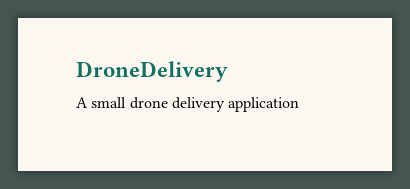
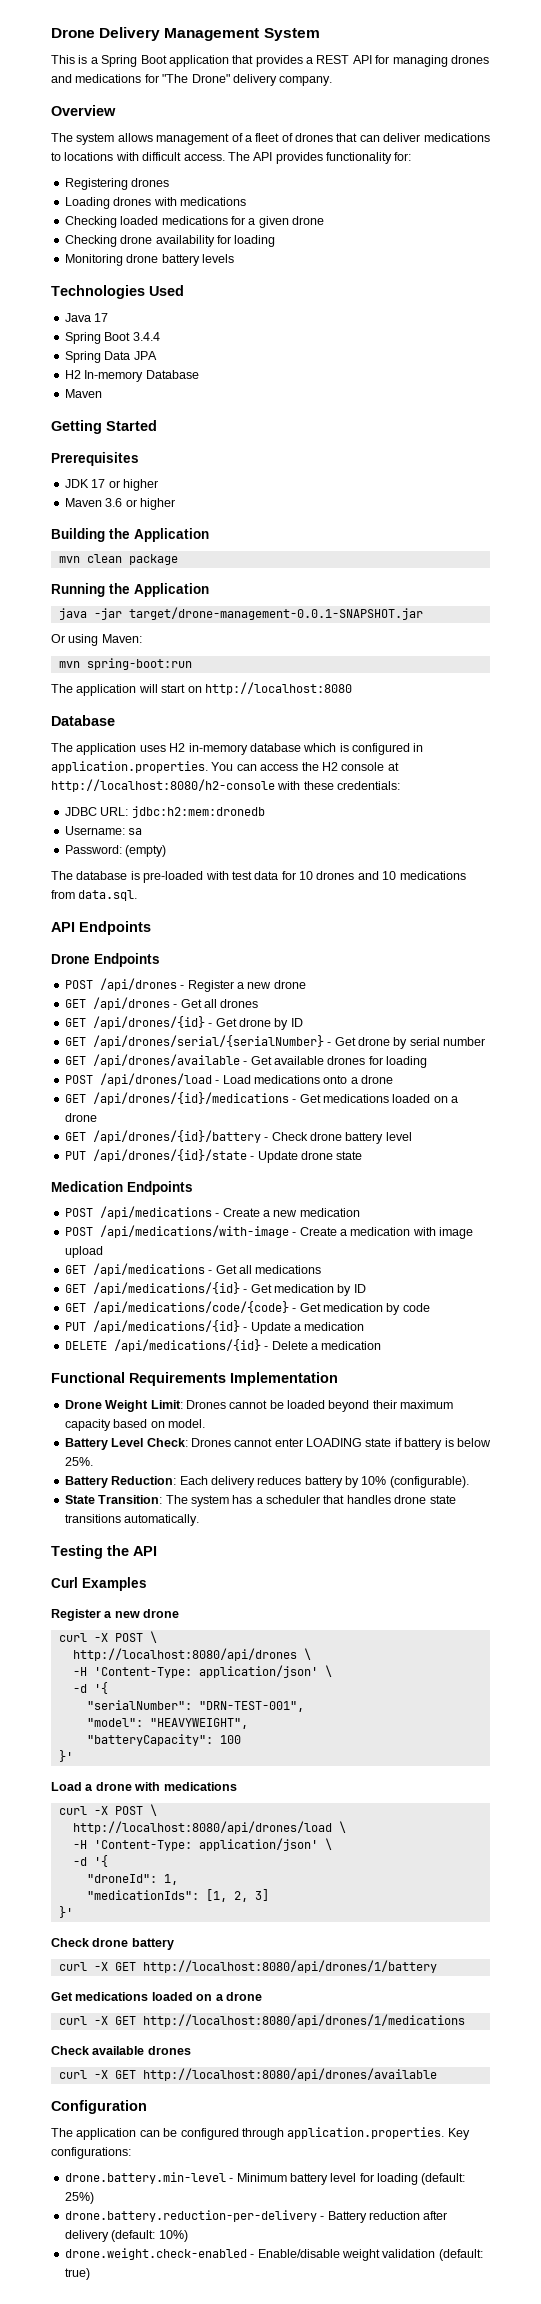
- DroneDelivery
- A small drone delivery application
+ Drone Delivery Management System
+ This is a Spring Boot application that provides a REST API for managing drones and medications for "The Drone" delivery company.
+ Overview
+ The system allows management of a fleet of drones that can deliver medications to locations with difficult access. The API provides functionality for:
+ Registering drones
+ Loading drones with medications
+ Checking loaded medications for a given drone
+ Checking drone availability for loading
+ Monitoring drone battery levels
+ Technologies Used
+ Java 17
+ Spring Boot 3.4.4
+ Spring Data JPA
+ H2 In-memory Database
+ Maven
+ Getting Started
+ Prerequisites
+ JDK 17 or higher
+ Maven 3.6 or higher
+ Building the Application
+ mvn clean package
+ Running the Application
+ java -jar target/drone-management-0.0.1-SNAPSHOT.jar
+ Or using Maven:
+ mvn spring-boot:run
+ The application will start on http://localhost:8080
+ Database
+ The application uses H2 in-memory database which is configured in application.properties. You can access the H2 console at http://localhost:8080/h2-console with these credentials:
+ JDBC URL: jdbc:h2:mem:dronedb
+ Username: sa
+ Password: (empty)
+ The database is pre-loaded with test data for 10 drones and 10 medications from data.sql.
+ API Endpoints
+ Drone Endpoints
+ POST /api/drones - Register a new drone
+ GET /api/drones - Get all drones
+ GET /api/drones/{id} - Get drone by ID
+ GET /api/drones/serial/{serialNumber} - Get drone by serial number
+ GET /api/drones/available - Get available drones for loading
+ POST /api/drones/load - Load medications onto a drone
+ GET /api/drones/{id}/medications - Get medications loaded on a drone
+ GET /api/drones/{id}/battery - Check drone battery level
+ PUT /api/drones/{id}/state - Update drone state
+ Medication Endpoints
+ POST /api/medications - Create a new medication
+ POST /api/medications/with-image - Create a medication with image upload
+ GET /api/medications - Get all medications
+ GET /api/medications/{id} - Get medication by ID
+ GET /api/medications/code/{code} - Get medication by code
+ PUT /api/medications/{id} - Update a medication
+ DELETE /api/medications/{id} - Delete a medication
+ Functional Requirements Implementation
+ Drone Weight Limit: Drones cannot be loaded beyond their maximum capacity based on model.
+ Battery Level Check: Drones cannot enter LOADING state if battery is below 25%.
+ Battery Reduction: Each delivery reduces battery by 10% (configurable).
+ State Transition: The system has a scheduler that handles drone state transitions automatically.
+ Testing the API
+ Curl Examples
+ Register a new drone
+ curl -X POST \
+ http://localhost:8080/api/drones \
+ -H 'Content-Type: application/json' \
+ -d '{
+ "serialNumber": "DRN-TEST-001",
+ "model": "HEAVYWEIGHT",
+ "batteryCapacity": 100
+ }'
+ Load a drone with medications
+ curl -X POST \
+ http://localhost:8080/api/drones/load \
+ -H 'Content-Type: application/json' \
+ -d '{
+ "droneId": 1,
+ "medicationIds": [1, 2, 3]
+ }'
+ Check drone battery
+ curl -X GET http://localhost:8080/api/drones/1/battery
+ Get medications loaded on a drone
+ curl -X GET http://localhost:8080/api/drones/1/medications
+ Check available drones
+ curl -X GET http://localhost:8080/api/drones/available
+ Configuration
+ The application can be configured through application.properties. Key configurations:
+ drone.battery.min-level - Minimum battery level for loading (default: 25%)
+ drone.battery.reduction-per-delivery - Battery reduction after delivery (default: 10%)
+ drone.weight.check-enabled - Enable/disable weight validation (default: true)

